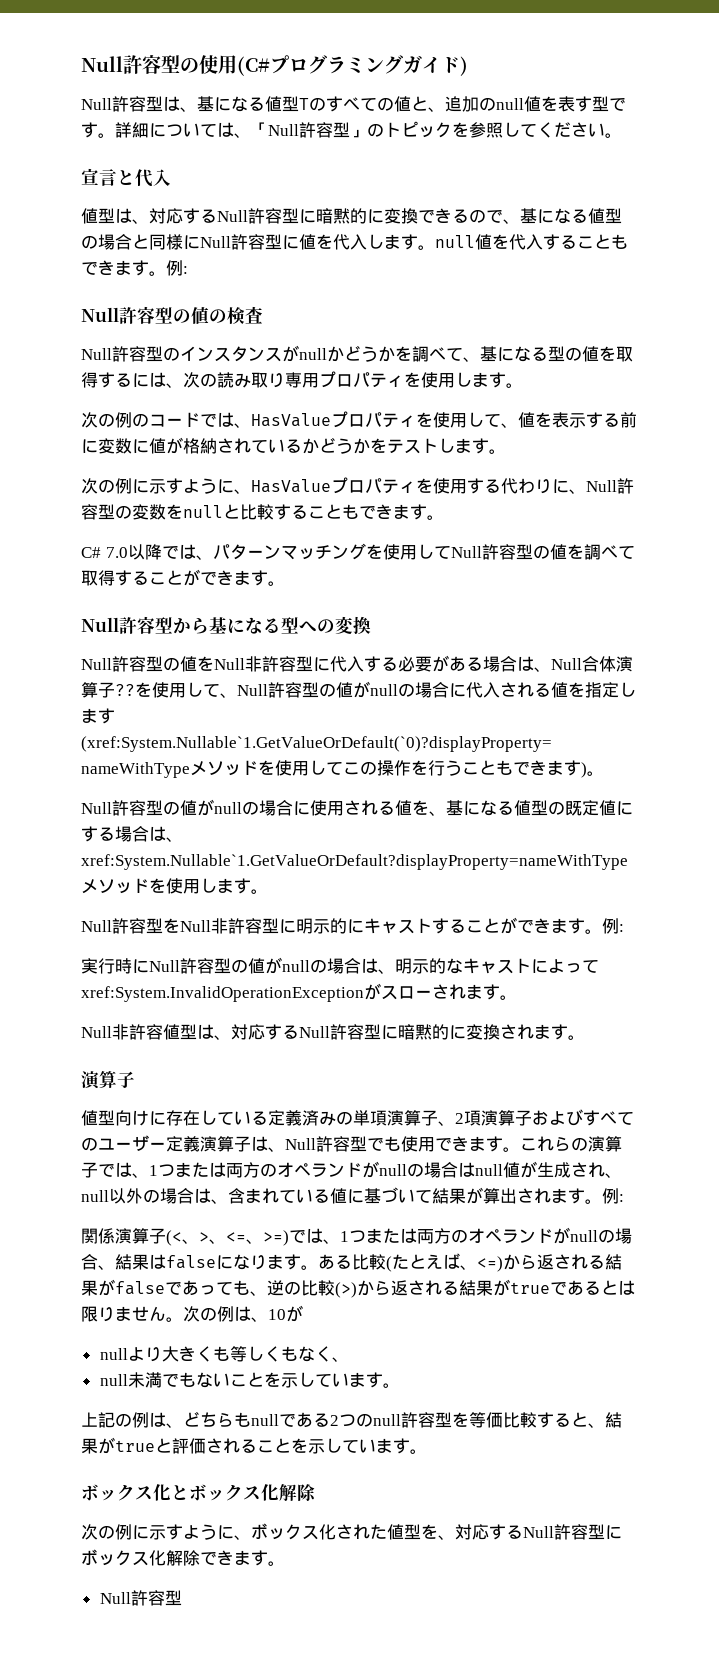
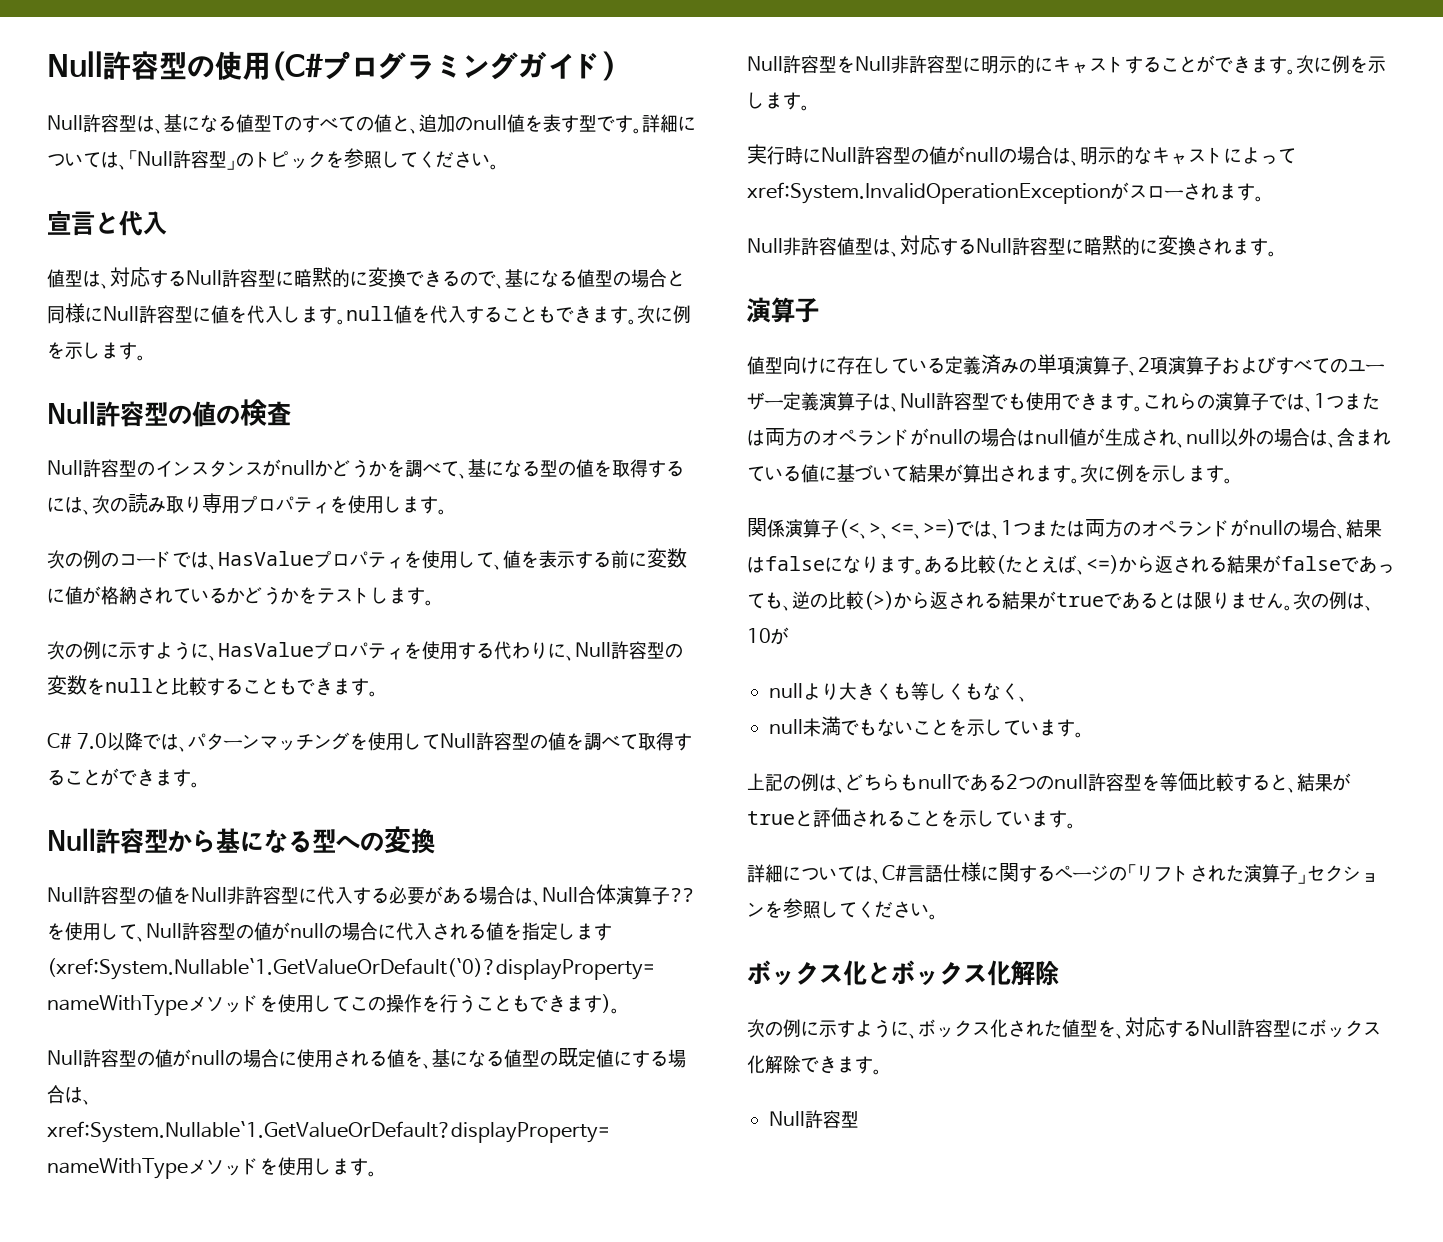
- 値型は、対応するNull許容型に暗黙的に変換できるので、基になる値型の場合と同様にNull許容型に値を代入します。null値を代入することもできます。例:
+ 値型は、対応するNull許容型に暗黙的に変換できるので、基になる値型の場合と同様にNull許容型に値を代入します。null値を代入することもできます。次に例を示します。
- Null許容型をNull非許容型に明示的にキャストすることができます。例:
+ Null許容型をNull非許容型に明示的にキャストすることができます。次に例を示します。
- これらの演算子では、1つまたは両方のオペランドがnullの場合はnull値が生成され、null以外の場合は、含まれている値に基づいて結果が算出されます。例:
+ これらの演算子では、1つまたは両方のオペランドがnullの場合はnull値が生成され、null以外の場合は、含まれている値に基づいて結果が算出されます。次に例を示します。
+ 詳細については、C#言語仕様に関するページの「リフトされた演算子」セクションを参照してください。

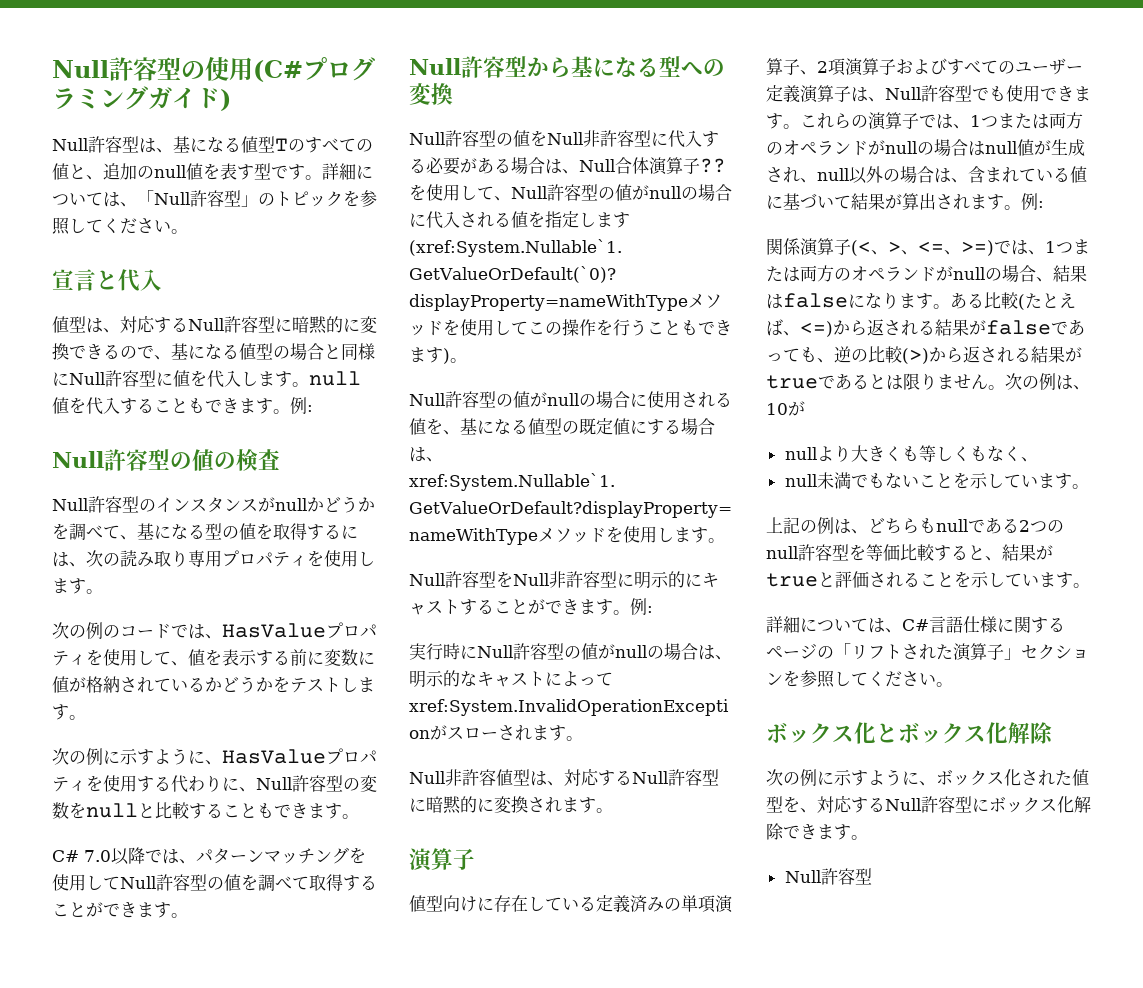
- 値型は、対応するNull許容型に暗黙的に変換できるので、基になる値型の場合と同様にNull許容型に値を代入します。null値を代入することもできます。次に例を示します。
+ 値型は、対応するNull許容型に暗黙的に変換できるので、基になる値型の場合と同様にNull許容型に値を代入します。null値を代入することもできます。例:
- Null許容型をNull非許容型に明示的にキャストすることができます。次に例を示します。
+ Null許容型をNull非許容型に明示的にキャストすることができます。例:
- これらの演算子では、1つまたは両方のオペランドがnullの場合はnull値が生成され、null以外の場合は、含まれている値に基づいて結果が算出されます。次に例を示します。
+ これらの演算子では、1つまたは両方のオペランドがnullの場合はnull値が生成され、null以外の場合は、含まれている値に基づいて結果が算出されます。例:

